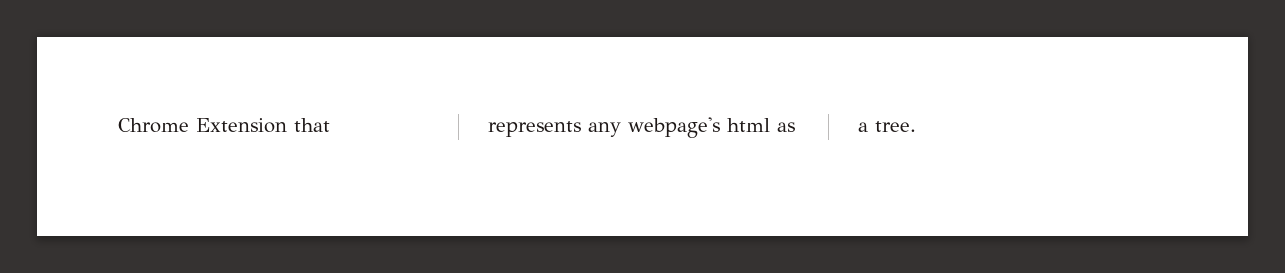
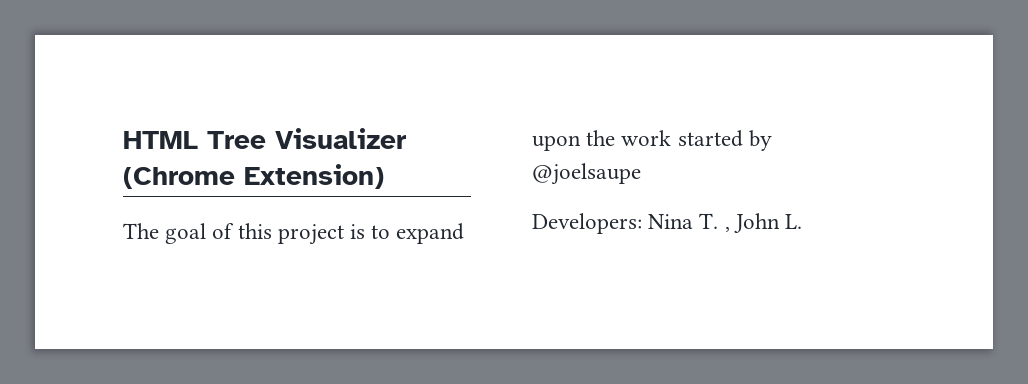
- Chrome Extension that represents any webpage's html as a tree.
+ HTML Tree Visualizer (Chrome Extension)
+ The goal of this project is to expand upon the work started by @joelsaupe
+ Developers: Nina T. , John L.

